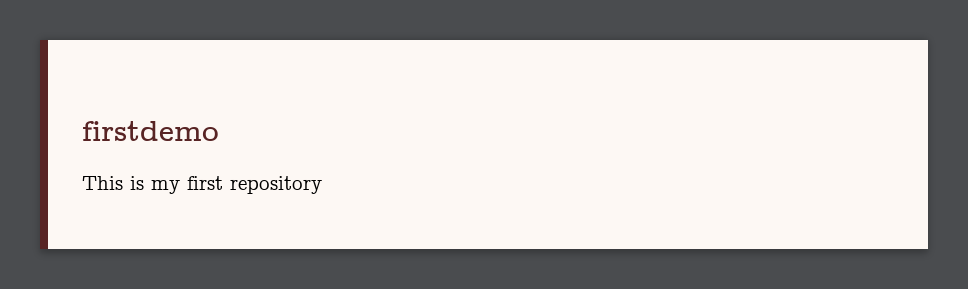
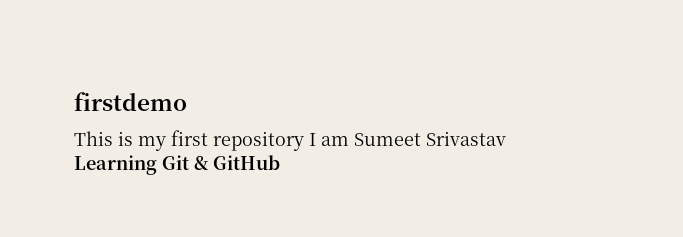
- This is my first repository
+ This is my first repository I am Sumeet Srivastav Learning Git & GitHub

